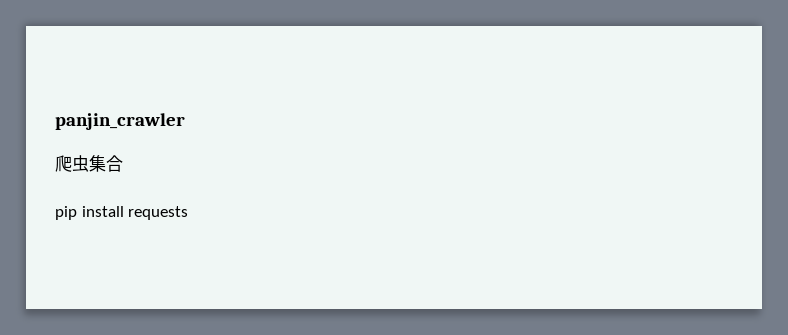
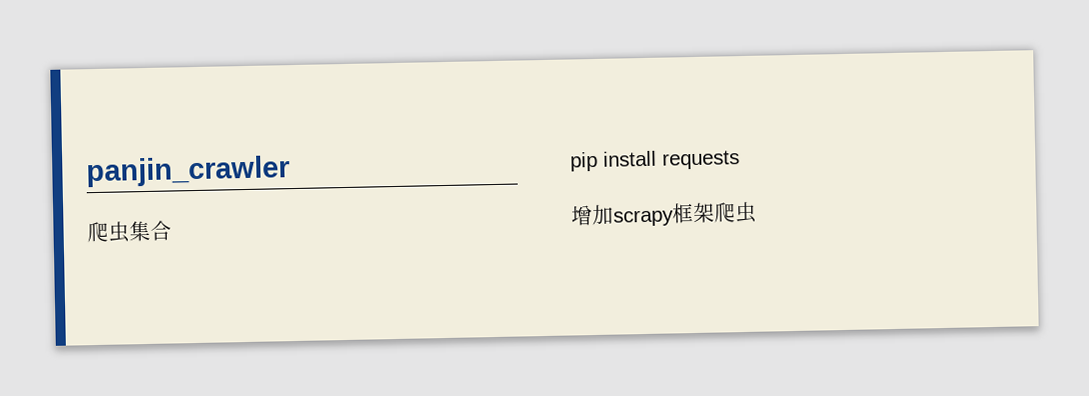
+ 增加scrapy框架爬虫

